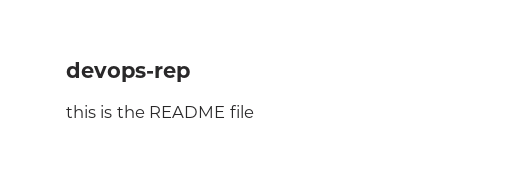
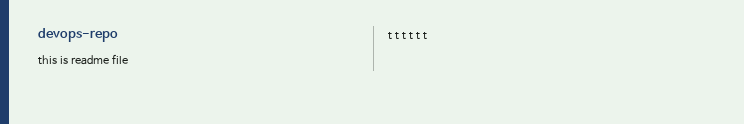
- devops-rep
+ devops-repo
- this is the README file
+ this is readme file
+ t t t t t t

